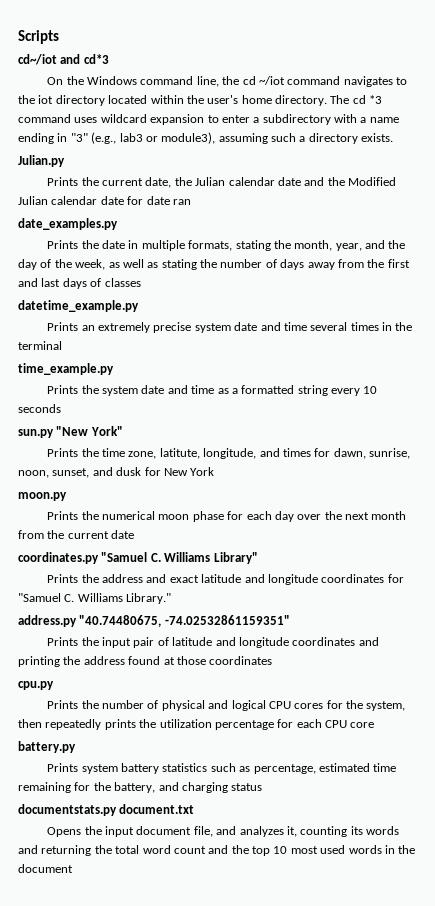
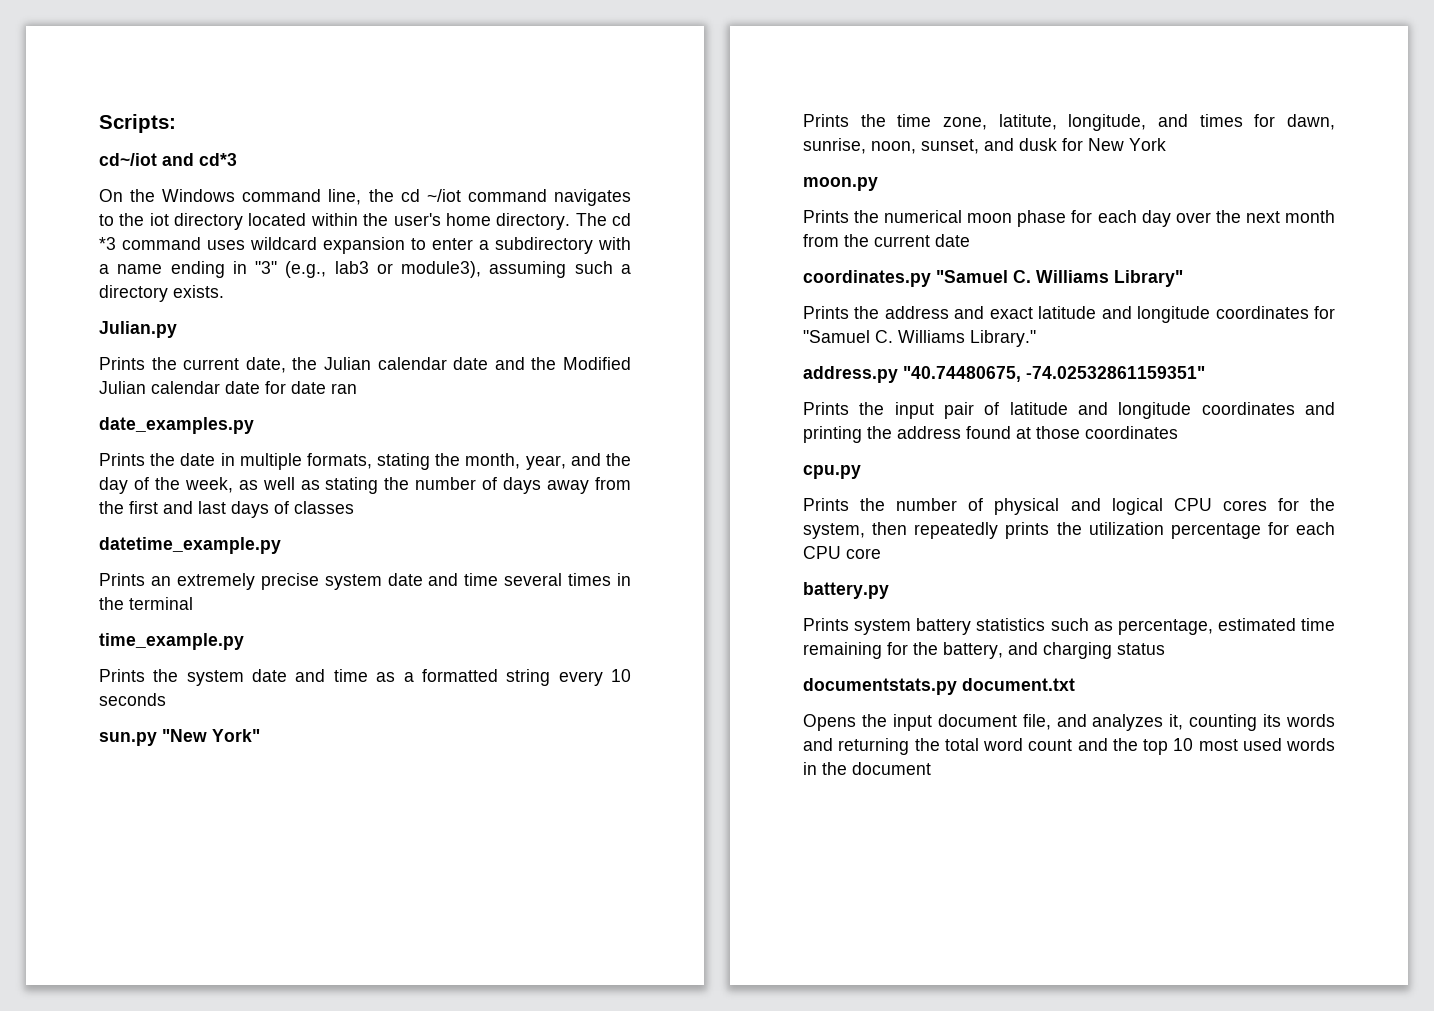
- Scripts
+ Scripts:

